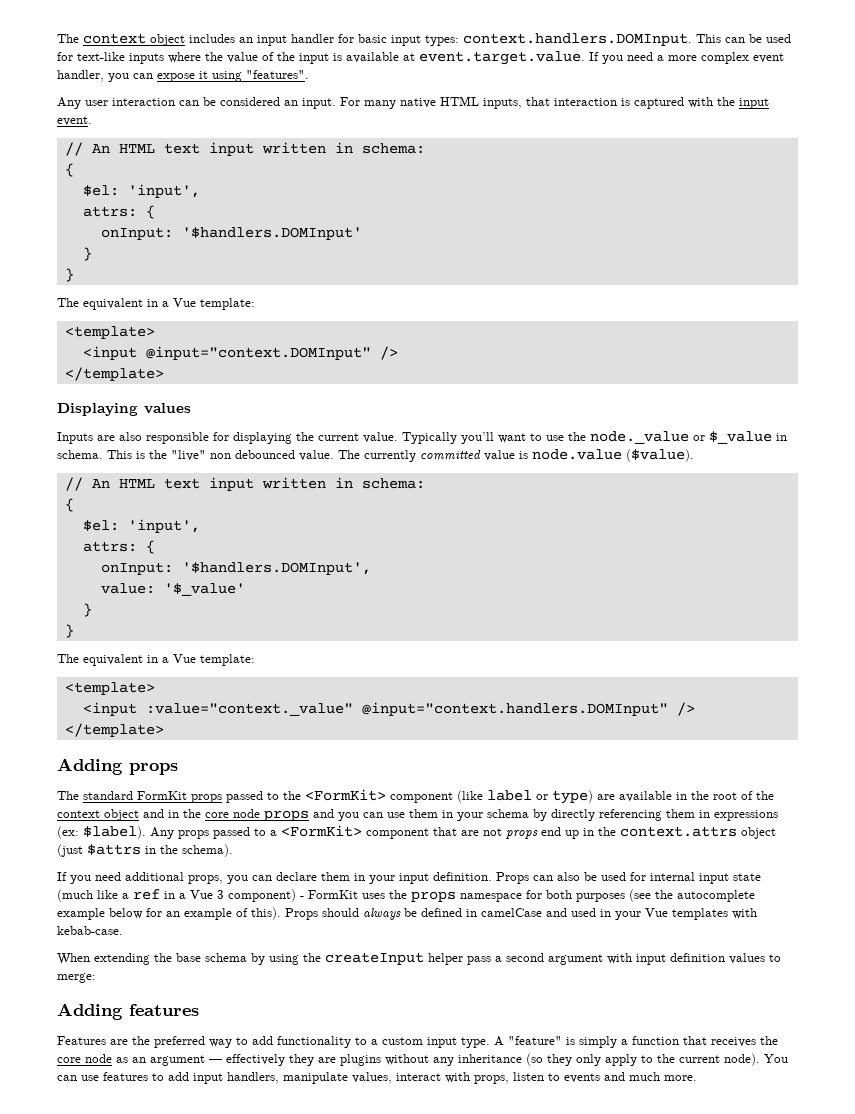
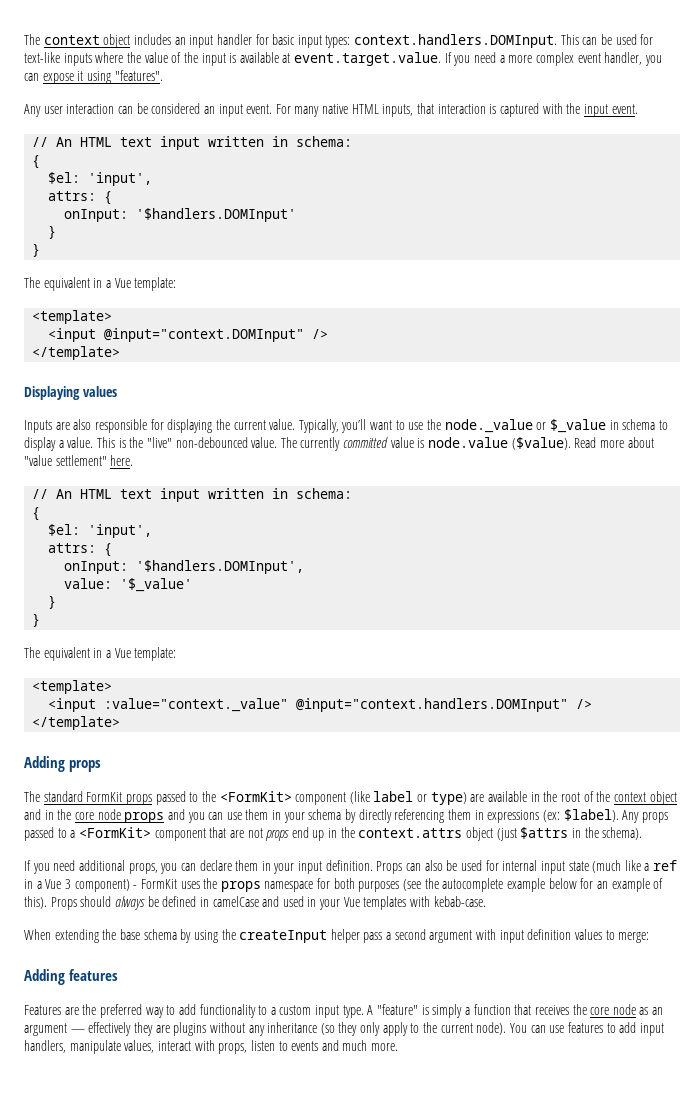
- Any user interaction can be considered an input.
+ Any user interaction can be considered an input event.
- Typically you’ll want to use the node._value or $_value in schema.
+ Typically, you’ll want to use the node._value or $_value in schema to display a value.
- This is the "live" non debounced value.
+ This is the "live" non-debounced value.
+ Read more about "value settlement" here.

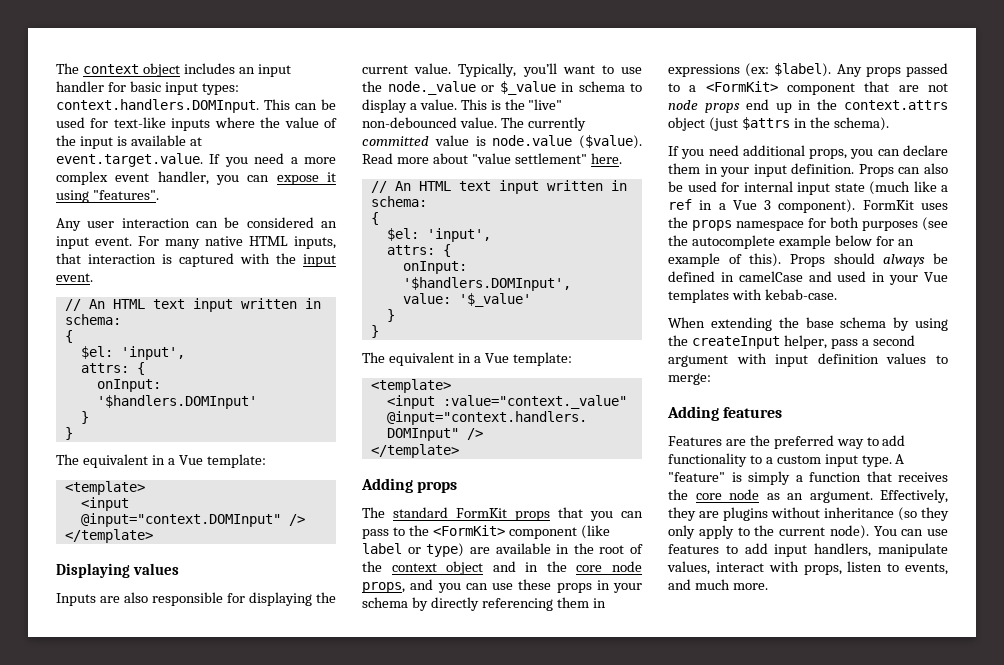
- The standard FormKit props passed to the <FormKit> component (like label or type) are available in the root of the context object and in the core node props and you can use them in your schema by directly referencing them in expressions (ex: $label).
+ The standard FormKit props that you can pass to the <FormKit> component (like label or type) are available in the root of the context object and in the core node props, and you can use these props in your schema by directly referencing them in expressions (ex: $label).
- Any props passed to a <FormKit> component that are not props end up in the context.attrs object (just $attrs in the schema).
+ Any props passed to a <FormKit> component that are not node props end up in the context.attrs object (just $attrs in the schema).
- Props can also be used for internal input state (much like a ref in a Vue 3 component) - FormKit uses the props namespace for both purposes (see the autocomplete example below for an example of this).
+ Props can also be used for internal input state (much like a ref in a Vue 3 component). FormKit uses the props namespace for both purposes (see the autocomplete example below for an example of this).
- When extending the base schema by using the createInput helper pass a second argument with input definition values to merge:
+ When extending the base schema by using the createInput helper, pass a second argument with input definition values to merge:
- A "feature" is simply a function that receives the core node as an argument — effectively they are plugins without any inheritance (so they only apply to the current node).
+ A "feature" is simply a function that receives the core node as an argument. Effectively, they are plugins without inheritance (so they only apply to the current node).
- You can use features to add input handlers, manipulate values, interact with props, listen to events and much more.
+ You can use features to add input handlers, manipulate values, interact with props, listen to events, and much more.

